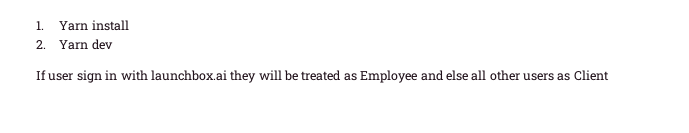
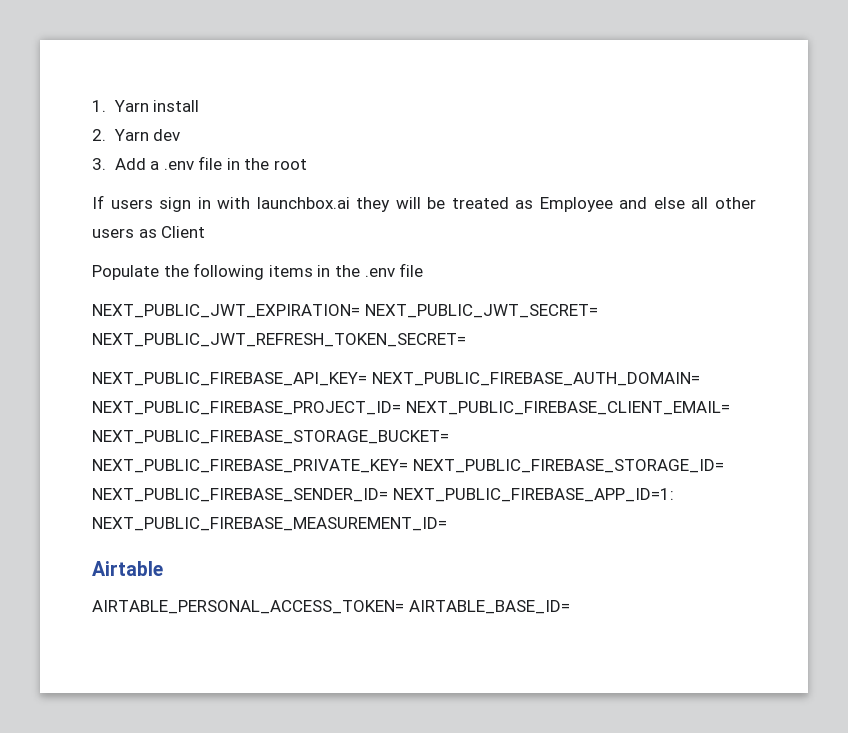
+ 3. Add a .env file in the root
- If user sign in with launchbox.ai they will be treated as Employee and else all other users as Client
+ If users sign in with launchbox.ai they will be treated as Employee and else all other users as Client
+ Populate the following items in the .env file
+ NEXT_PUBLIC_JWT_EXPIRATION= NEXT_PUBLIC_JWT_SECRET= NEXT_PUBLIC_JWT_REFRESH_TOKEN_SECRET=
+ NEXT_PUBLIC_FIREBASE_API_KEY= NEXT_PUBLIC_FIREBASE_AUTH_DOMAIN= NEXT_PUBLIC_FIREBASE_PROJECT_ID= NEXT_PUBLIC_FIREBASE_CLIENT_EMAIL= NEXT_PUBLIC_FIREBASE_STORAGE_BUCKET= NEXT_PUBLIC_FIREBASE_PRIVATE_KEY= NEXT_PUBLIC_FIREBASE_STORAGE_ID= NEXT_PUBLIC_FIREBASE_SENDER_ID= NEXT_PUBLIC_FIREBASE_APP_ID=1: NEXT_PUBLIC_FIREBASE_MEASUREMENT_ID=
+ Airtable
+ AIRTABLE_PERSONAL_ACCESS_TOKEN= AIRTABLE_BASE_ID=

